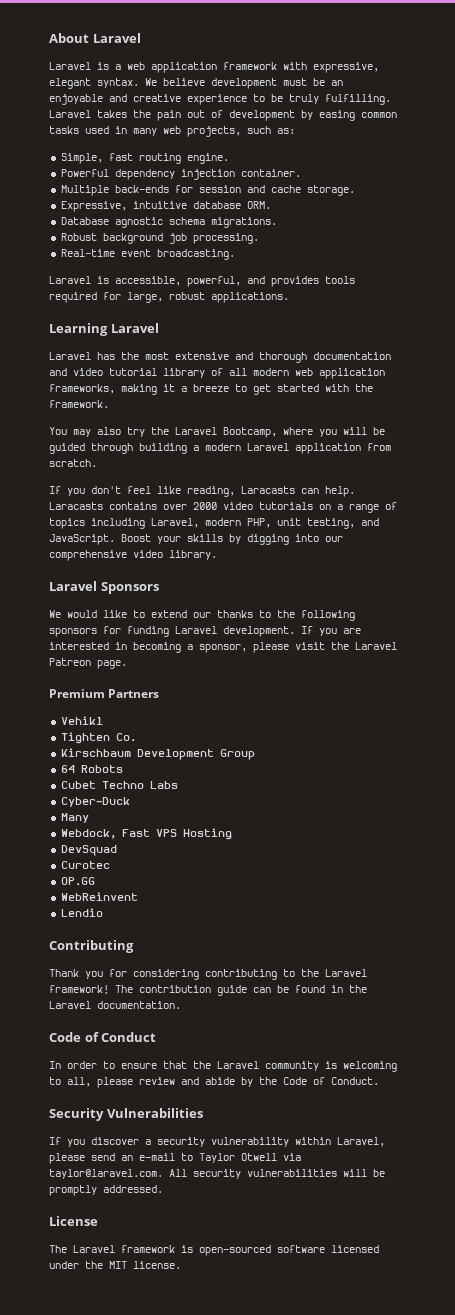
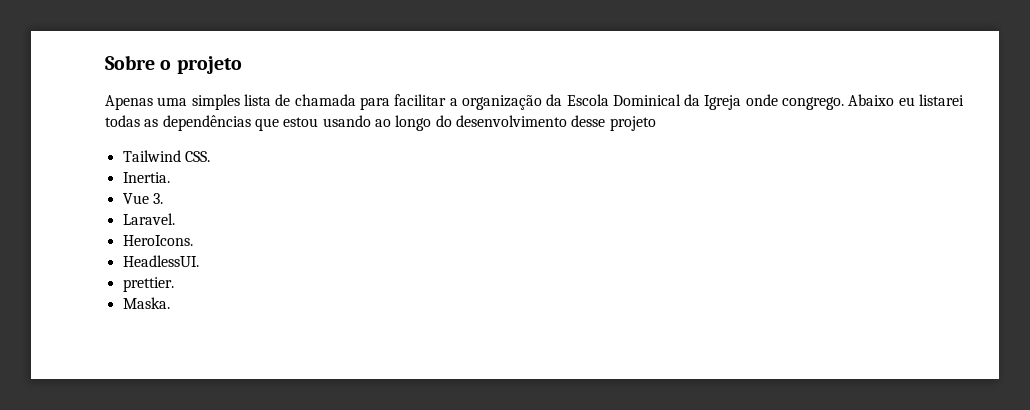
- About Laravel
- Laravel is a web application framework with expressive, elegant syntax. We believe development must be an enjoyable and creative experience to be truly fulfilling. Laravel takes the pain out of development by easing common tasks used in many web projects, such as:
- Simple, fast routing engine.
- Powerful dependency injection container.
- Multiple back-ends for session and cache storage.
- Expressive, intuitive database ORM.
- Database agnostic schema migrations.
- Robust background job processing.
- Real-time event broadcasting.
- Laravel is accessible, powerful, and provides tools required for large, robust applications.
- Learning Laravel
- Laravel has the most extensive and thorough documentation and video tutorial library of all modern web application frameworks, making it a breeze to get started with the framework.
- You may also try the Laravel Bootcamp, where you will be guided through building a modern Laravel application from scratch.
- If you don't feel like reading, Laracasts can help. Laracasts contains over 2000 video tutorials on a range of topics including Laravel, modern PHP, unit testing, and JavaScript. Boost your skills by digging into our comprehensive video library.
- Laravel Sponsors
- We would like to extend our thanks to the following sponsors for funding Laravel development. If you are interested in becoming a sponsor, please visit the Laravel Patreon page.
- Premium Partners
- Vehikl
- Tighten Co.
- Kirschbaum Development Group
- 64 Robots
- Cubet Techno Labs
- Cyber-Duck
- Many
- Webdock, Fast VPS Hosting
- DevSquad
- Curotec
- OP.GG
- WebReinvent
- Lendio
- Contributing
- Thank you for considering contributing to the Laravel framework! The contribution guide can be found in the Laravel documentation.
- Code of Conduct
- In order to ensure that the Laravel community is welcoming to all, please review and abide by the Code of Conduct.
- Security Vulnerabilities
- If you discover a security vulnerability within Laravel, please send an e-mail to Taylor Otwell via taylor@laravel.com. All security vulnerabilities will be promptly addressed.
- License
- The Laravel framework is open-sourced software licensed under the MIT license.
+ Sobre o projeto
+ Apenas uma simples lista de chamada para facilitar a organização da Escola Dominical da Igreja onde congrego. Abaixo eu listarei todas as dependências que estou usando ao longo do desenvolvimento desse projeto
+ Tailwind CSS.
+ Inertia.
+ Vue 3.
+ Laravel.
+ HeroIcons.
+ HeadlessUI.
+ prettier.
+ Maska.

